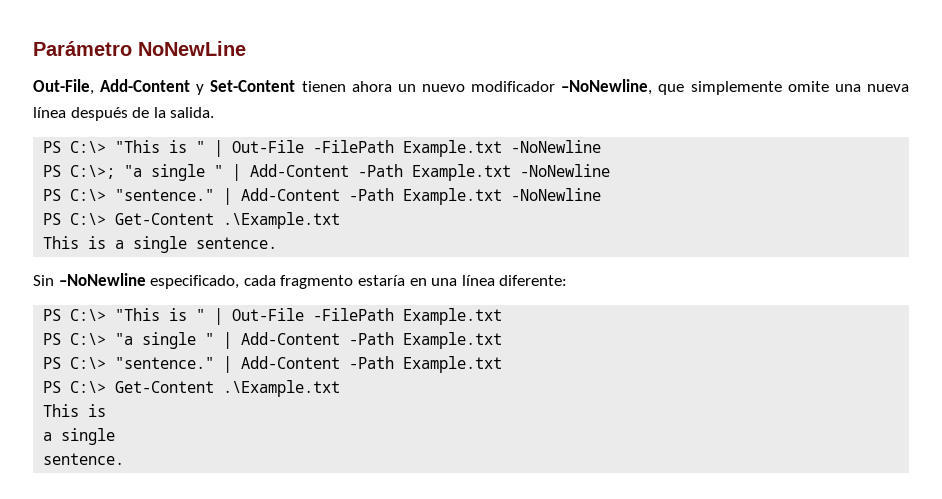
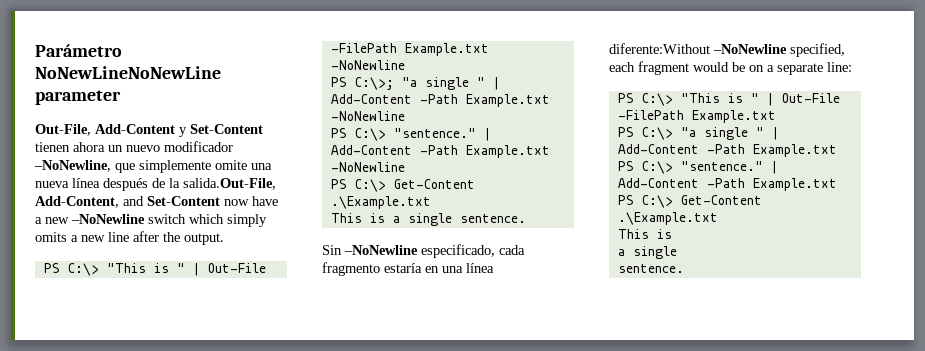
- Parámetro NoNewLine
+ Parámetro NoNewLineNoNewLine parameter
- Out-File, Add-Content y Set-Content tienen ahora un nuevo modificador –NoNewline, que simplemente omite una nueva línea después de la salida.
+ Out-File, Add-Content y Set-Content tienen ahora un nuevo modificador –NoNewline, que simplemente omite una nueva línea después de la salida.Out-File, Add-Content, and Set-Content now have a new –NoNewline switch which simply omits a new line after the output.
- Sin –NoNewline especificado, cada fragmento estaría en una línea diferente:
+ Sin –NoNewline especificado, cada fragmento estaría en una línea diferente:Without –NoNewline specified, each fragment would be on a separate line:

